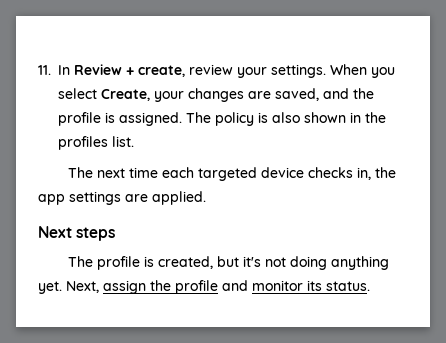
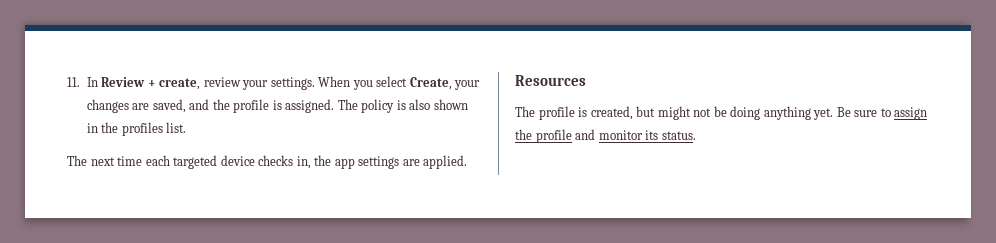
- Next steps
+ Resources
- The profile is created, but it's not doing anything yet. Next, assign the profile and monitor its status.
+ The profile is created, but might not be doing anything yet. Be sure to assign the profile and monitor its status.

